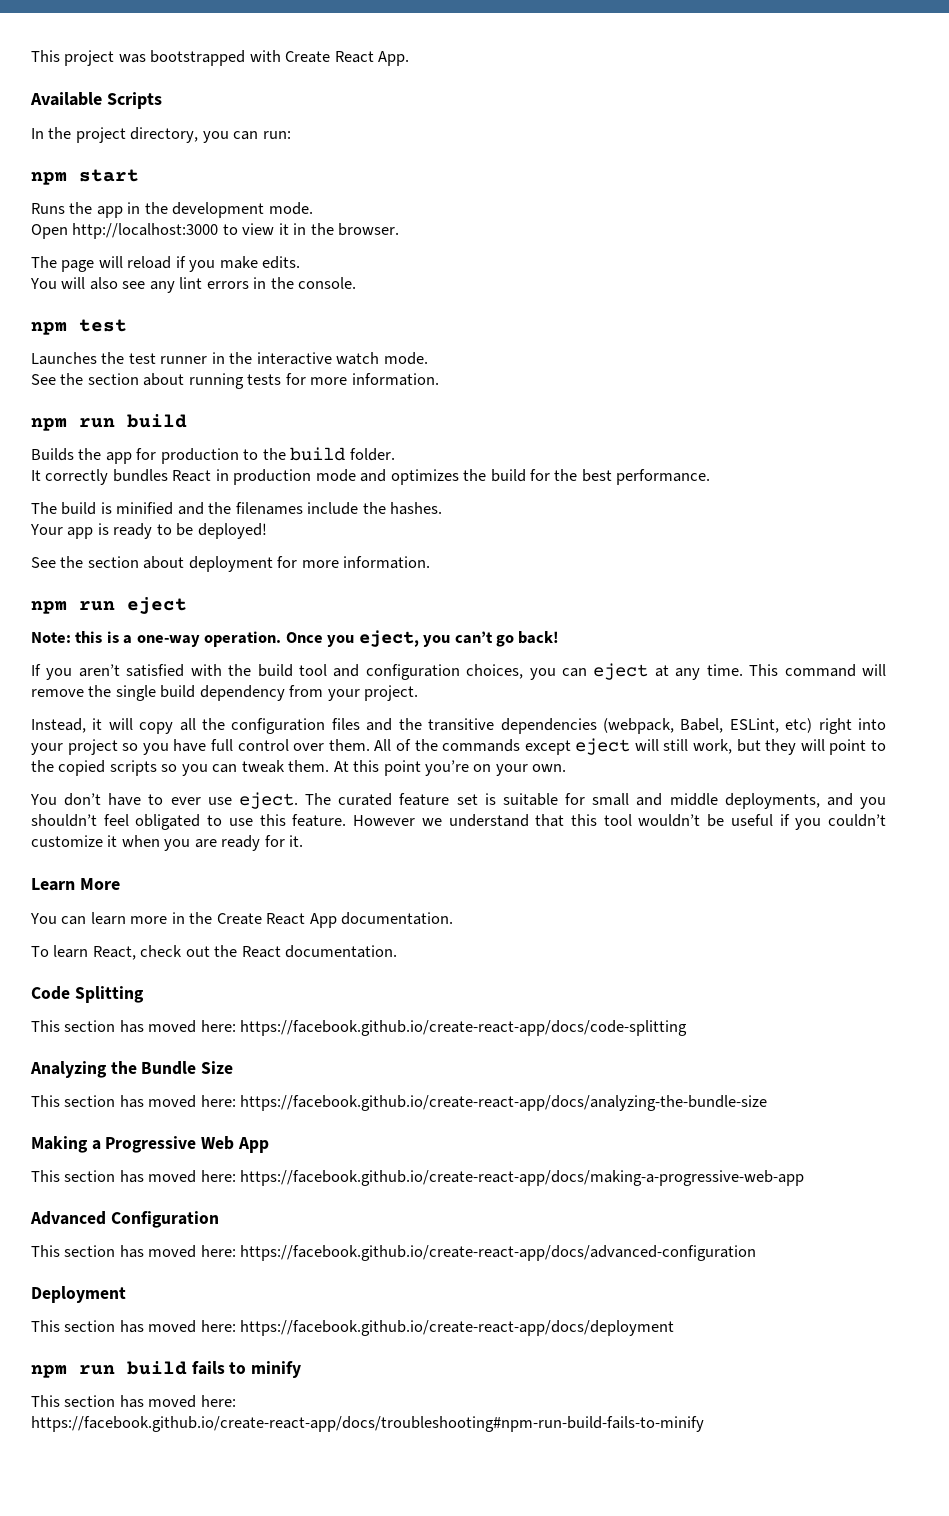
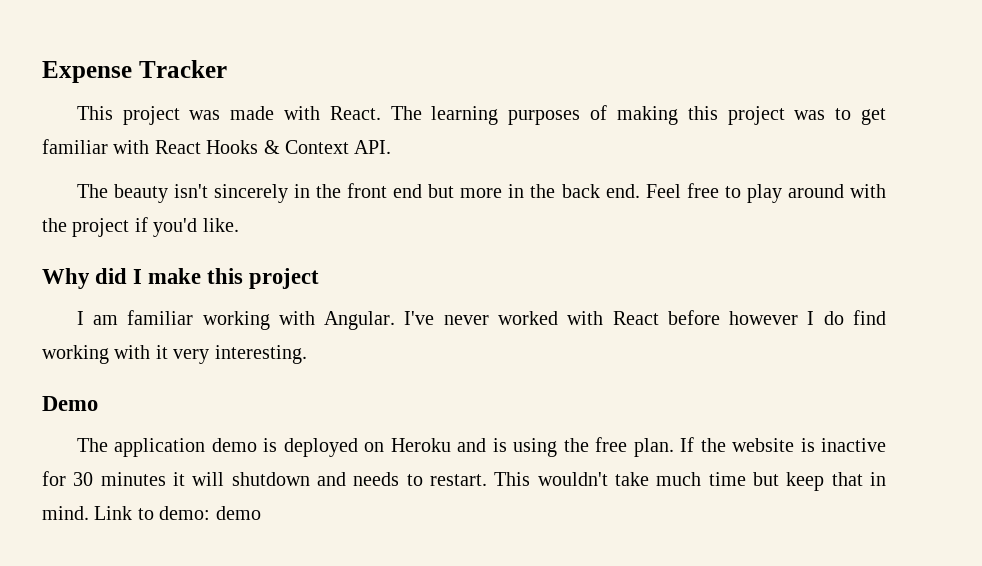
+ Expense Tracker
- This project was bootstrapped with Create React App.
- Available Scripts
- In the project directory, you can run:
- npm start
- Runs the app in the development mode.
- Open http://localhost:3000 to view it in the browser.
- The page will reload if you make edits.
- You will also see any lint errors in the console.
- npm test
- Launches the test runner in the interactive watch mode.
- See the section about running tests for more information.
- npm run build
- Builds the app for production to the build folder.
- It correctly bundles React in production mode and optimizes the build for the best performance.
- The build is minified and the filenames include the hashes.
- Your app is ready to be deployed!
- See the section about deployment for more information.
- npm run eject
- Note: this is a one-way operation. Once you eject, you can’t go back!
- If you aren’t satisfied with the build tool and configuration choices, you can eject at any time. This command will remove the single build dependency from your project.
- Instead, it will copy all the configuration files and the transitive dependencies (webpack, Babel, ESLint, etc) right into your project so you have full control over them. All of the commands except eject will still work, but they will point to the copied scripts so you can tweak them. At this point you’re on your own.
- You don’t have to ever use eject. The curated feature set is suitable for small and middle deployments, and you shouldn’t feel obligated to use this feature. However we understand that this tool wouldn’t be useful if you couldn’t customize it when you are ready for it.
- Learn More
- You can learn more in the Create React App documentation.
- To learn React, check out the React documentation.
- Code Splitting
- This section has moved here: https://facebook.github.io/create-react-app/docs/code-splitting
- Analyzing the Bundle Size
- This section has moved here: https://facebook.github.io/create-react-app/docs/analyzing-the-bundle-size
- Making a Progressive Web App
- This section has moved here: https://facebook.github.io/create-react-app/docs/making-a-progressive-web-app
- Advanced Configuration
- This section has moved here: https://facebook.github.io/create-react-app/docs/advanced-configuration
- Deployment
- This section has moved here: https://facebook.github.io/create-react-app/docs/deployment
- npm run build fails to minify
- This section has moved here: https://facebook.github.io/create-react-app/docs/troubleshooting#npm-run-build-fails-to-minify
+ This project was made with React. The learning purposes of making this project was to get familiar with React Hooks & Context API.
+ The beauty isn't sincerely in the front end but more in the back end. Feel free to play around with the project if you'd like.
+ Why did I make this project
+ I am familiar working with Angular. I've never worked with React before however I do find working with it very interesting.
+ Demo
+ The application demo is deployed on Heroku and is using the free plan. If the website is inactive for 30 minutes it will shutdown and needs to restart. This wouldn't take much time but keep that in mind. Link to demo: demo

